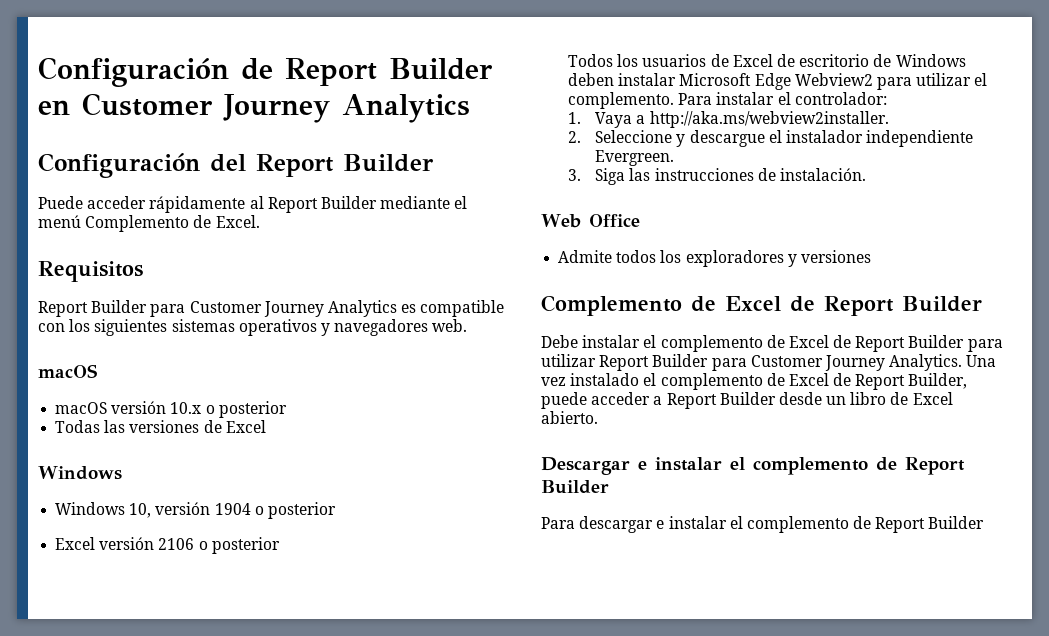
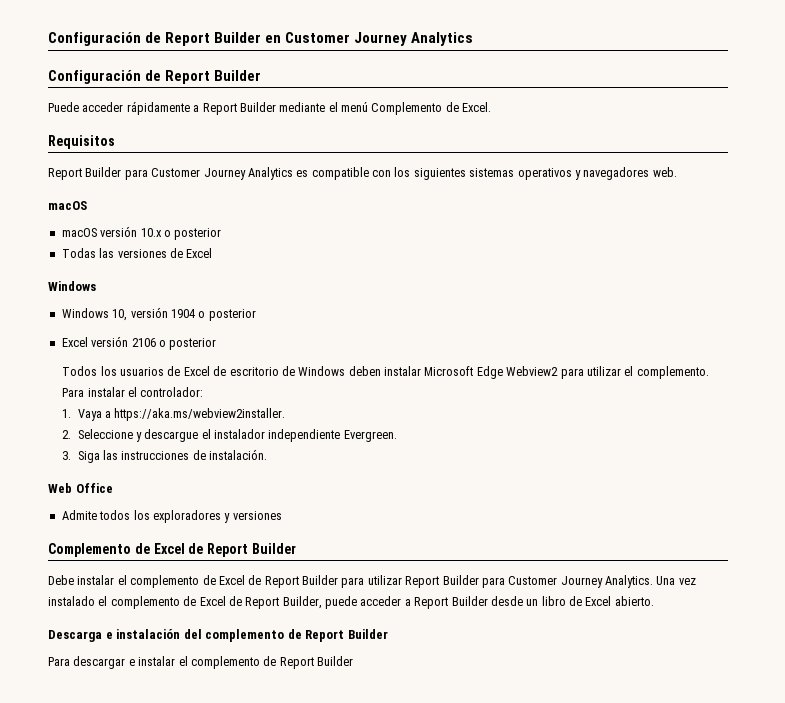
  Configuración de Report Builder en Customer Journey Analytics
- Configuración del Report Builder
+ Configuración de Report Builder
- Puede acceder rápidamente al Report Builder mediante el menú Complemento de Excel.
+ Puede acceder rápidamente a Report Builder mediante el menú Complemento de Excel.
- 1. Vaya a http://aka.ms/webview2installer.
+ 1. Vaya a https://aka.ms/webview2installer.
- Descargar e instalar el complemento de Report Builder
+ Descarga e instalación del complemento de Report Builder

